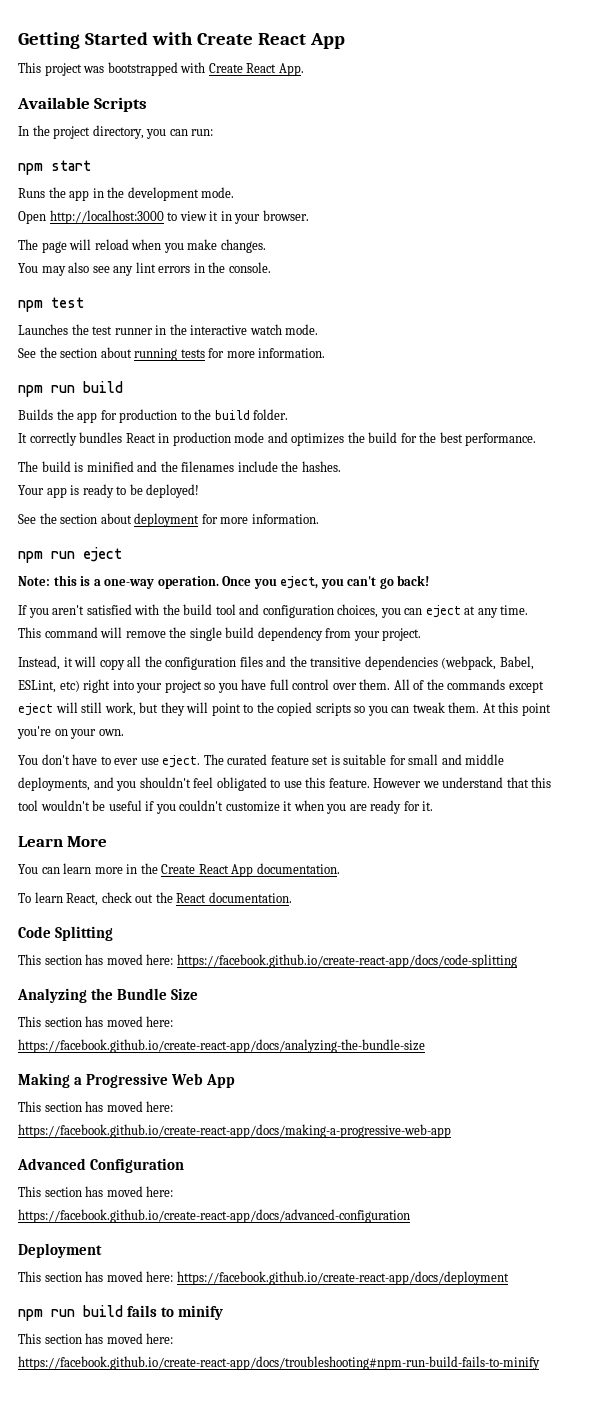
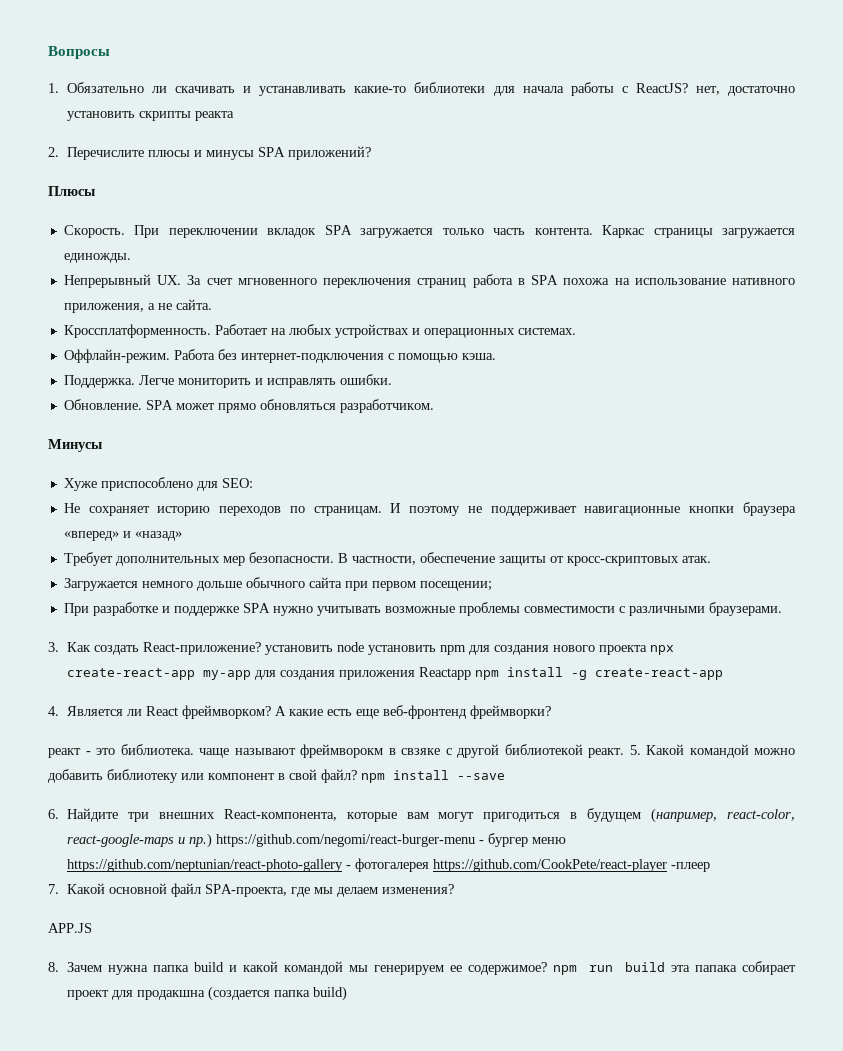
- Getting Started with Create React App
- This project was bootstrapped with Create React App.
- Available Scripts
- In the project directory, you can run:
- npm start
- Runs the app in the development mode.
- Open http://localhost:3000 to view it in your browser.
- The page will reload when you make changes.
- You may also see any lint errors in the console.
- npm test
- Launches the test runner in the interactive watch mode.
- See the section about running tests for more information.
- npm run build
- Builds the app for production to the build folder.
- It correctly bundles React in production mode and optimizes the build for the best performance.
- The build is minified and the filenames include the hashes.
- Your app is ready to be deployed!
- See the section about deployment for more information.
- npm run eject
- Note: this is a one-way operation. Once you eject, you can't go back!
- If you aren't satisfied with the build tool and configuration choices, you can eject at any time. This command will remove the single build dependency from your project.
- Instead, it will copy all the configuration files and the transitive dependencies (webpack, Babel, ESLint, etc) right into your project so you have full control over them. All of the commands except eject will still work, but they will point to the copied scripts so you can tweak them. At this point you're on your own.
- You don't have to ever use eject. The curated feature set is suitable for small and middle deployments, and you shouldn't feel obligated to use this feature. However we understand that this tool wouldn't be useful if you couldn't customize it when you are ready for it.
- Learn More
- You can learn more in the Create React App documentation.
- To learn React, check out the React documentation.
- Code Splitting
- This section has moved here: https://facebook.github.io/create-react-app/docs/code-splitting
- Analyzing the Bundle Size
- This section has moved here: https://facebook.github.io/create-react-app/docs/analyzing-the-bundle-size
- Making a Progressive Web App
- This section has moved here: https://facebook.github.io/create-react-app/docs/making-a-progressive-web-app
- Advanced Configuration
- This section has moved here: https://facebook.github.io/create-react-app/docs/advanced-configuration
- Deployment
- This section has moved here: https://facebook.github.io/create-react-app/docs/deployment
- npm run build fails to minify
- This section has moved here: https://facebook.github.io/create-react-app/docs/troubleshooting#npm-run-build-fails-to-minify
+ Вопросы
+ 1. Обязательно ли скачивать и устанавливать какие-то библиотеки для начала работы с ReactJS? нет, достаточно установить скрипты реакта
+ 2. Перечислите плюсы и минусы SPA приложений?
+ Плюсы
+ Скорость. При переключении вкладок SPA загружается только часть контента. Каркас страницы загружается единожды.
+ Непрерывный UX. За счет мгновенного переключения страниц работа в SPA похожа на использование нативного приложения, а не сайта.
+ Кроссплатформенность. Работает на любых устройствах и операционных системах.
+ Оффлайн-режим. Работа без интернет-подключения с помощью кэша.
+ Поддержка. Легче мониторить и исправлять ошибки.
+ Обновление. SPA может прямо обновляться разработчиком.
+ Минусы
+ Хуже приспособлено для SEO:
+ Не сохраняет историю переходов по страницам. И поэтому не поддерживает навигационные кнопки браузера «вперед» и «назад»
+ Требует дополнительных мер безопасности. В частности, обеспечение защиты от кросс-скриптовых атак.
+ Загружается немного дольше обычного сайта при первом посещении;
+ При разработке и поддержке SPA нужно учитывать возможные проблемы совместимости с различными браузерами.
+ 3. Как создать React-приложение? установить node установить npm для создания нового проекта npx create-react-app my-app для создания приложения Reactapp npm install -g create-react-app
+ 4. Является ли React фреймворком? А какие есть еще веб-фронтенд фреймворки?
+ реакт - это библиотека. чаще называют фреймворокм в свзяке с другой библиотекой реакт. 5. Какой командой можно добавить библиотеку или компонент в свой файл? npm install --save
+ 6. Найдите три внешних React-компонента, которые вам могут пригодиться в будущем (например, react-color, react-google-maps и пр.) https://github.com/negomi/react-burger-menu - бургер меню https://github.com/neptunian/react-photo-gallery - фотогалерея https://github.com/CookPete/react-player -плеер
+ 7. Какой основной файл SPA-проекта, где мы делаем изменения?
+ APP.JS
+ 8. Зачем нужна папка build и какой командой мы генерируем ее содержимое? npm run build эта папака собирает проект для продакшна (создается папка build)

